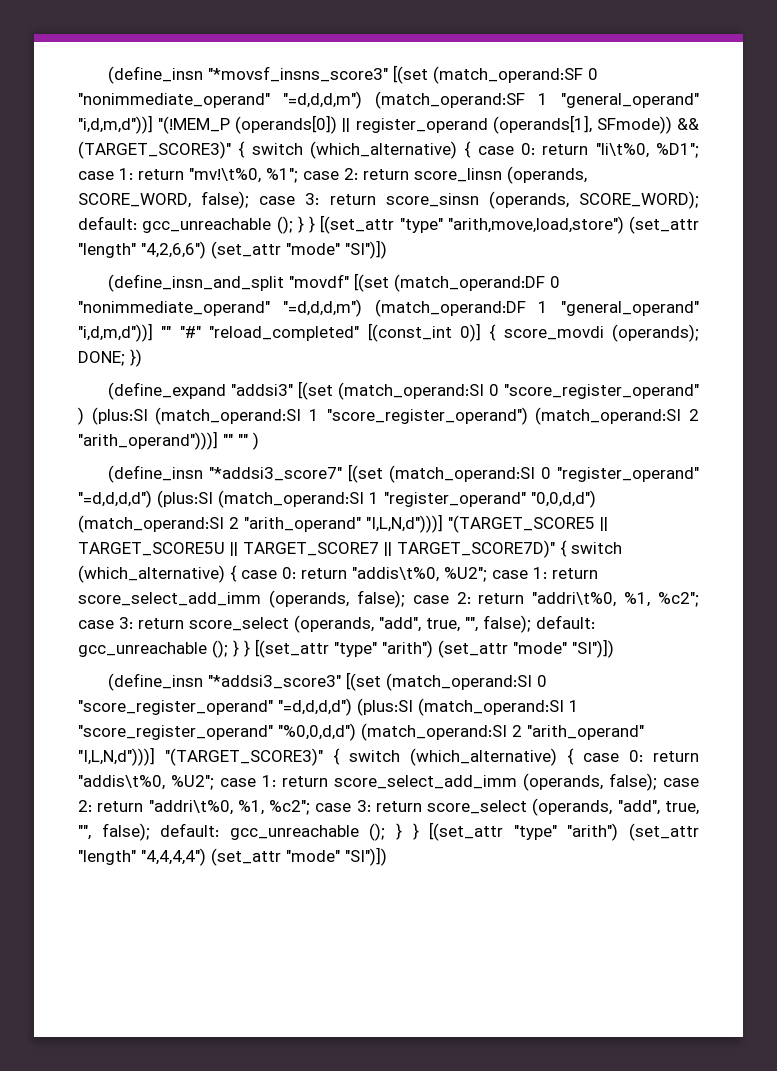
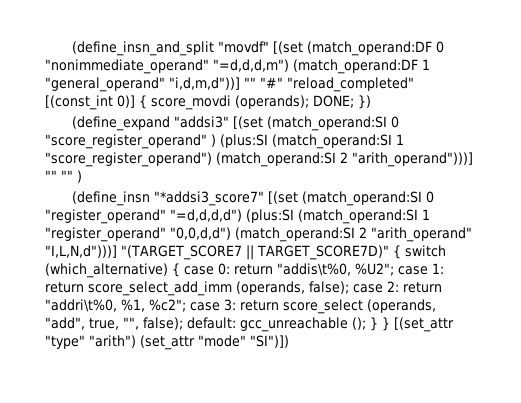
- (define_insn "*movsf_insns_score3" [(set (match_operand:SF 0 "nonimmediate_operand" "=d,d,d,m") (match_operand:SF 1 "general_operand" "i,d,m,d"))] "(!MEM_P (operands[0]) || register_operand (operands[1], SFmode)) && (TARGET_SCORE3)" { switch (which_alternative) { case 0: return "li\t%0, %D1"; case 1: return "mv!\t%0, %1"; case 2: return score_linsn (operands, SCORE_WORD, false); case 3: return score_sinsn (operands, SCORE_WORD); default: gcc_unreachable (); } } [(set_attr "type" "arith,move,load,store") (set_attr "length" "4,2,6,6") (set_attr "mode" "SI")])
- (define_insn "*addsi3_score7" [(set (match_operand:SI 0 "register_operand" "=d,d,d,d") (plus:SI (match_operand:SI 1 "register_operand" "0,0,d,d") (match_operand:SI 2 "arith_operand" "I,L,N,d")))] "(TARGET_SCORE5 || TARGET_SCORE5U || TARGET_SCORE7 || TARGET_SCORE7D)" { switch (which_alternative) { case 0: return "addis\t%0, %U2"; case 1: return score_select_add_imm (operands, false); case 2: return "addri\t%0, %1, %c2"; case 3: return score_select (operands, "add", true, "", false); default: gcc_unreachable (); } } [(set_attr "type" "arith") (set_attr "mode" "SI")])
+ (define_insn "*addsi3_score7" [(set (match_operand:SI 0 "register_operand" "=d,d,d,d") (plus:SI (match_operand:SI 1 "register_operand" "0,0,d,d") (match_operand:SI 2 "arith_operand" "I,L,N,d")))] "(TARGET_SCORE7 || TARGET_SCORE7D)" { switch (which_alternative) { case 0: return "addis\t%0, %U2"; case 1: return score_select_add_imm (operands, false); case 2: return "addri\t%0, %1, %c2"; case 3: return score_select (operands, "add", true, "", false); default: gcc_unreachable (); } } [(set_attr "type" "arith") (set_attr "mode" "SI")])
- (define_insn "*addsi3_score3" [(set (match_operand:SI 0 "score_register_operand" "=d,d,d,d") (plus:SI (match_operand:SI 1 "score_register_operand" "%0,0,d,d") (match_operand:SI 2 "arith_operand" "I,L,N,d")))] "(TARGET_SCORE3)" { switch (which_alternative) { case 0: return "addis\t%0, %U2"; case 1: return score_select_add_imm (operands, false); case 2: return "addri\t%0, %1, %c2"; case 3: return score_select (operands, "add", true, "", false); default: gcc_unreachable (); } } [(set_attr "type" "arith") (set_attr "length" "4,4,4,4") (set_attr "mode" "SI")])

